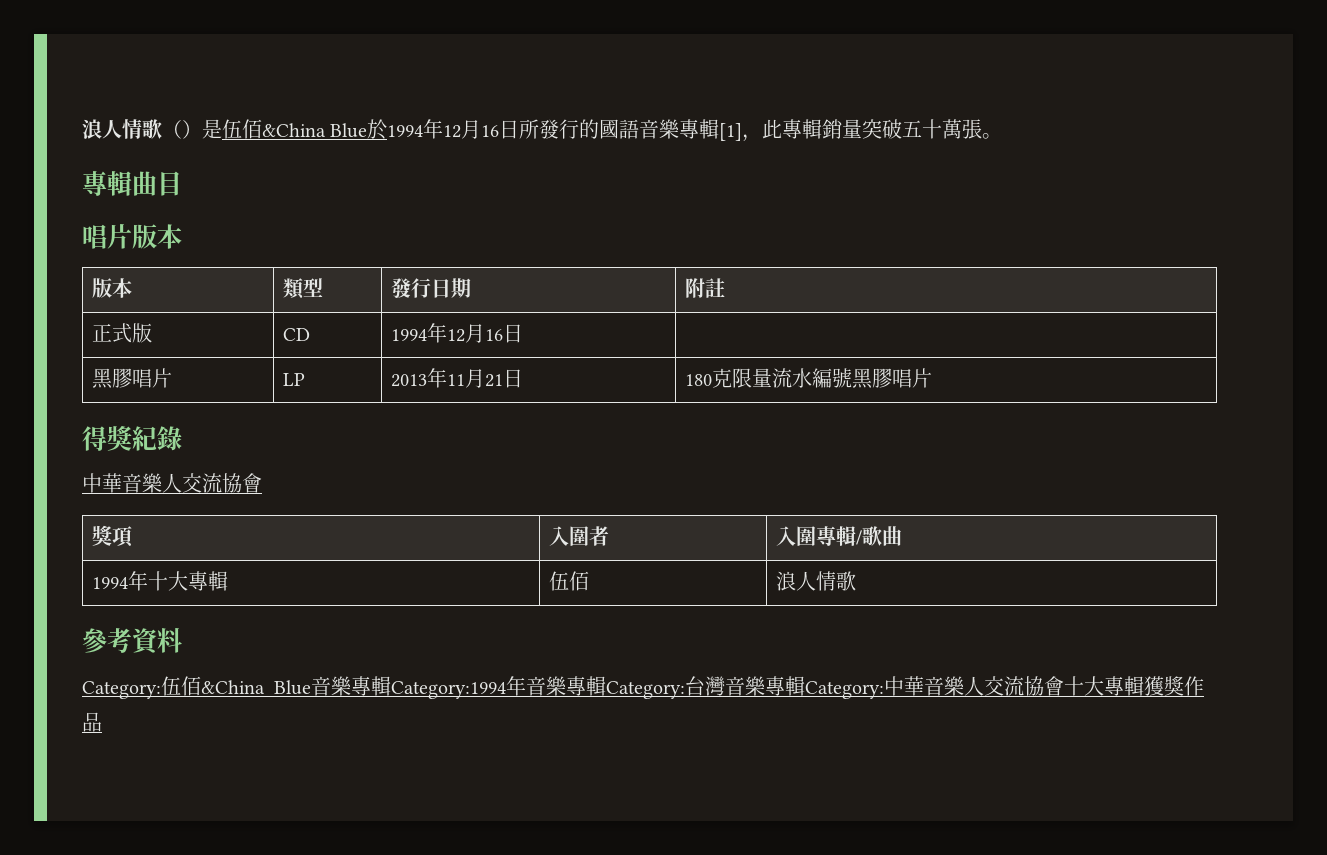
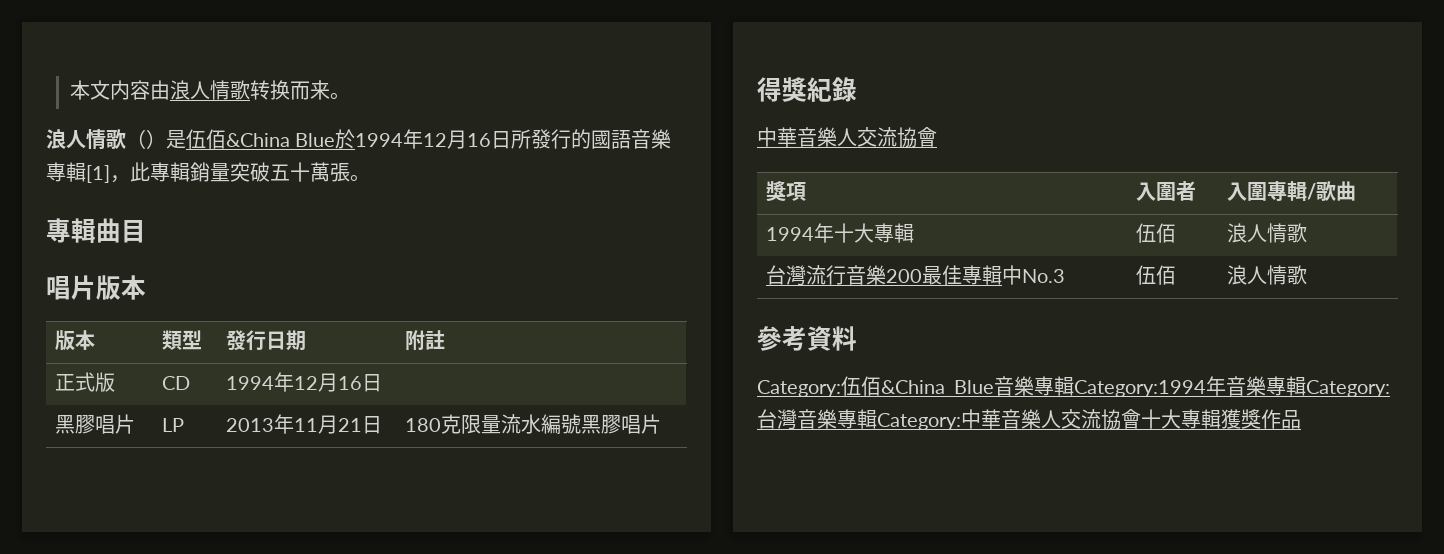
+ 本文内容由浪人情歌转换而来。
+ 台灣流行音樂200最佳專輯中No.3 | 伍佰 | 浪人情歌

